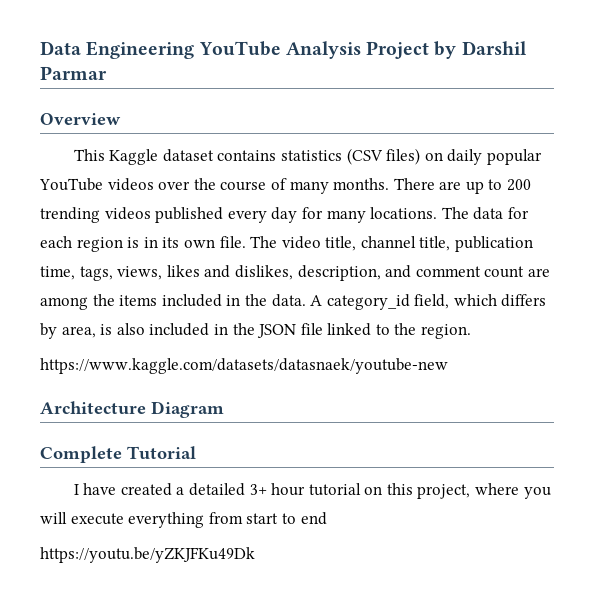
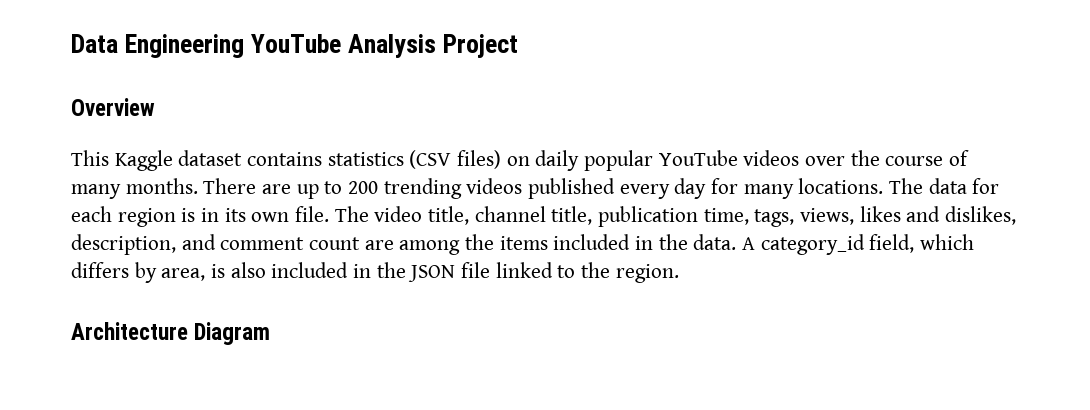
- Data Engineering YouTube Analysis Project by Darshil Parmar
+ Data Engineering YouTube Analysis Project
- https://www.kaggle.com/datasets/datasnaek/youtube-new
- Complete Tutorial
- I have created a detailed 3+ hour tutorial on this project, where you will execute everything from start to end
- https://youtu.be/yZKJFKu49Dk

